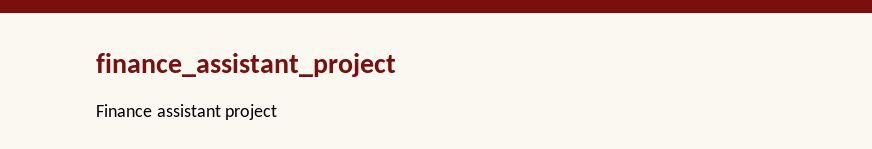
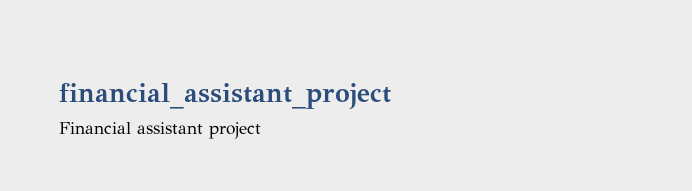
- finance_assistant_project
- Finance assistant project
+ financial_assistant_project
+ Financial assistant project

